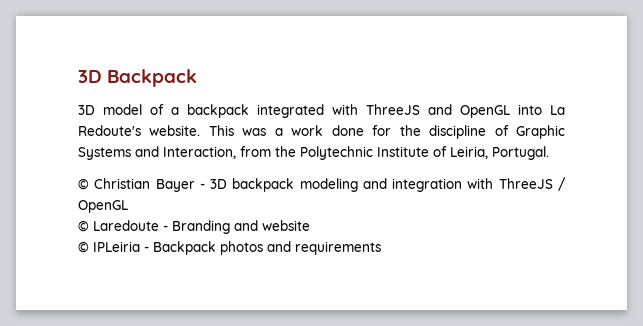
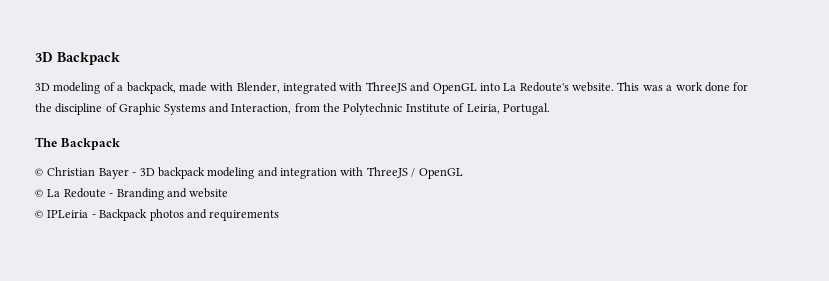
- 3D model of a backpack integrated with ThreeJS and OpenGL into La Redoute's website.
+ 3D modeling of a backpack, made with Blender, integrated with ThreeJS and OpenGL into La Redoute's website.
+ The Backpack
- © Laredoute - Branding and website
+ © La Redoute - Branding and website

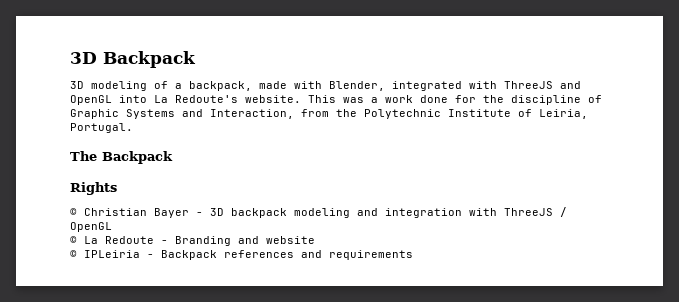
+ Rights
- © IPLeiria - Backpack photos and requirements
+ © IPLeiria - Backpack references and requirements

